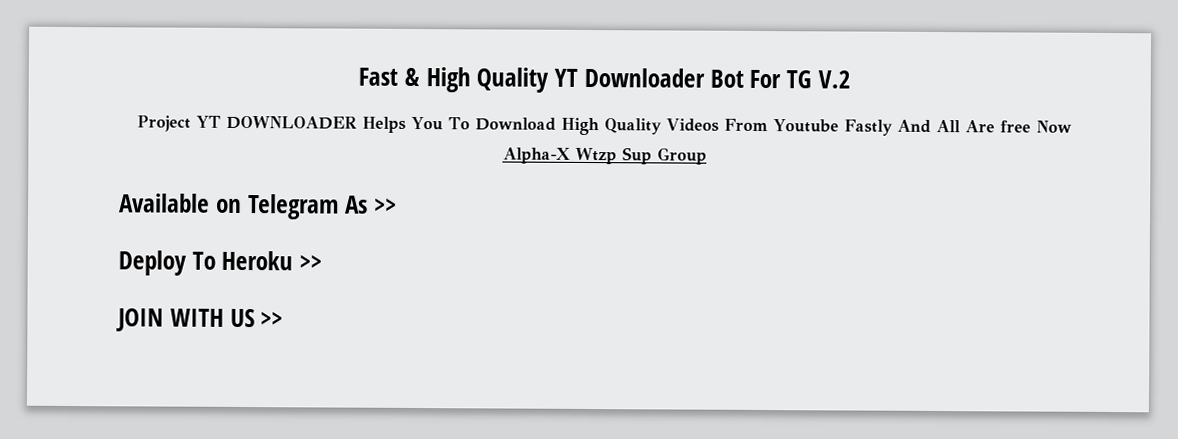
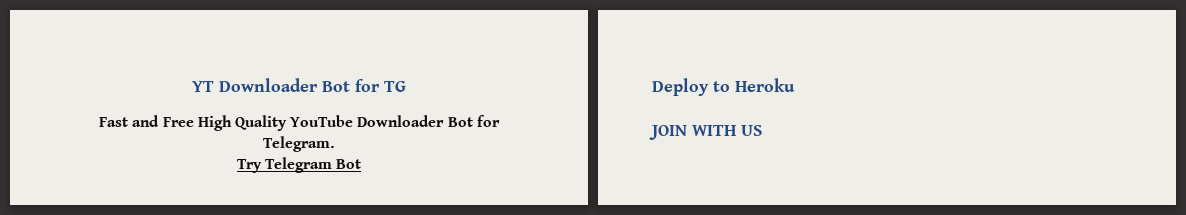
- Fast & High Quality YT Downloader Bot For TG V.2
- Project YT DOWNLOADER Helps You To Download High Quality Videos From Youtube Fastly And All Are free Now
- Alpha-X Wtzp Sup Group
- Available on Telegram As >>
+ YT Downloader Bot for TG
+ Fast and Free High Quality YouTube Downloader Bot for Telegram.
+ Try Telegram Bot
- Deploy To Heroku >>
+ Deploy to Heroku
- JOIN WITH US >>
+ JOIN WITH US

